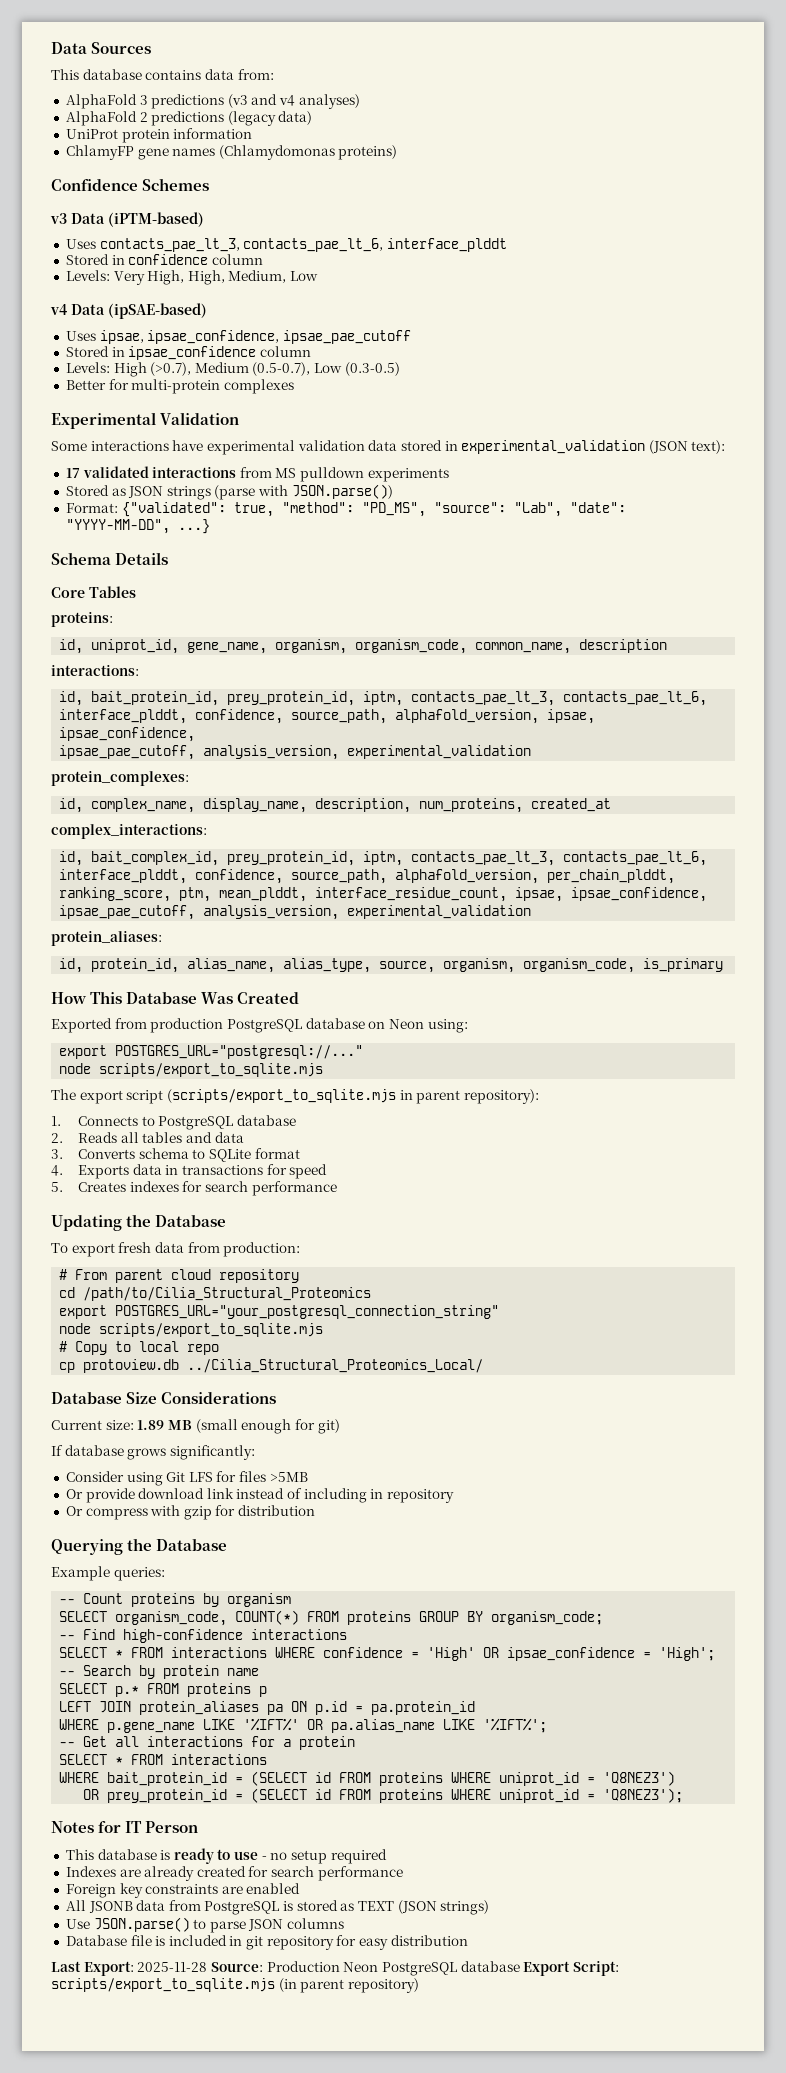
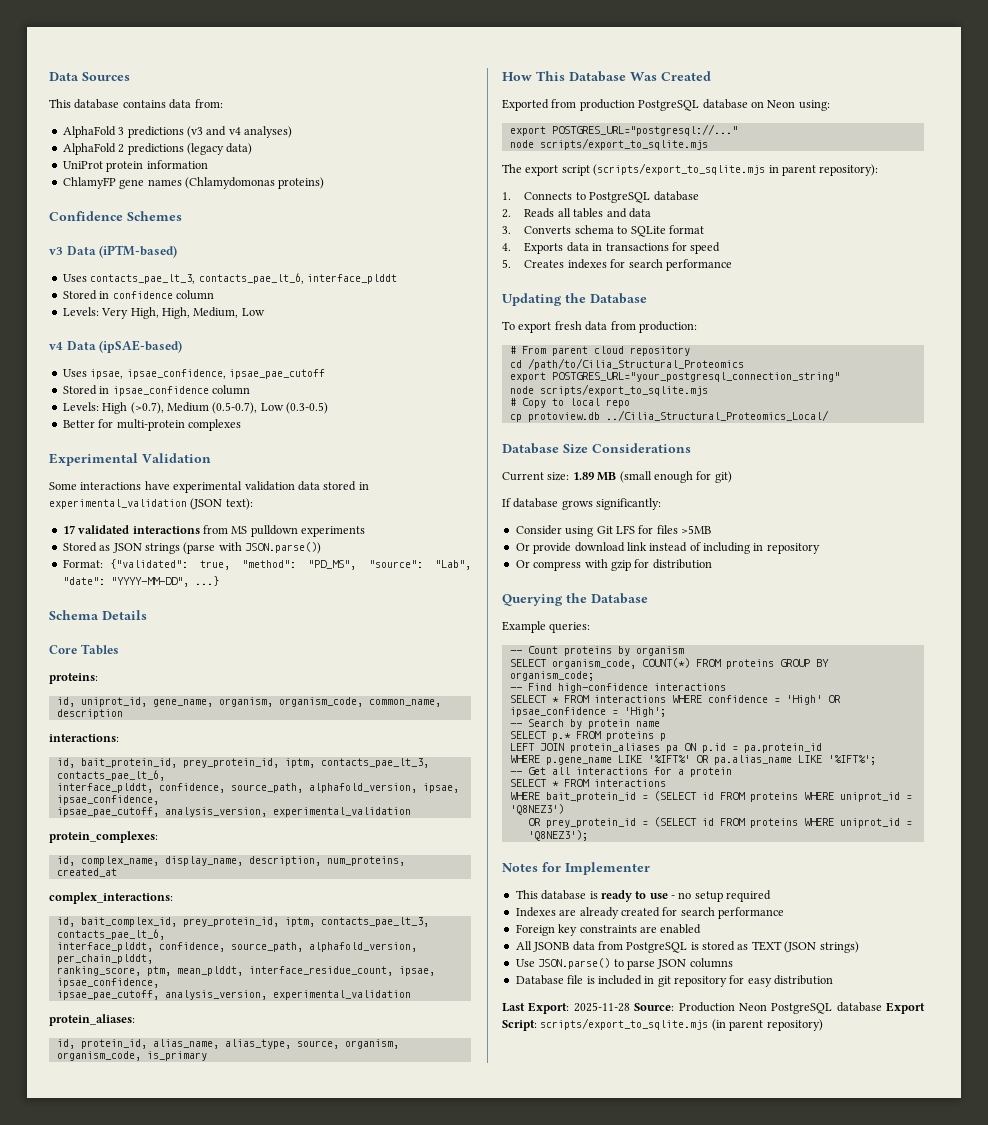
- Notes for IT Person
+ Notes for Implementer

